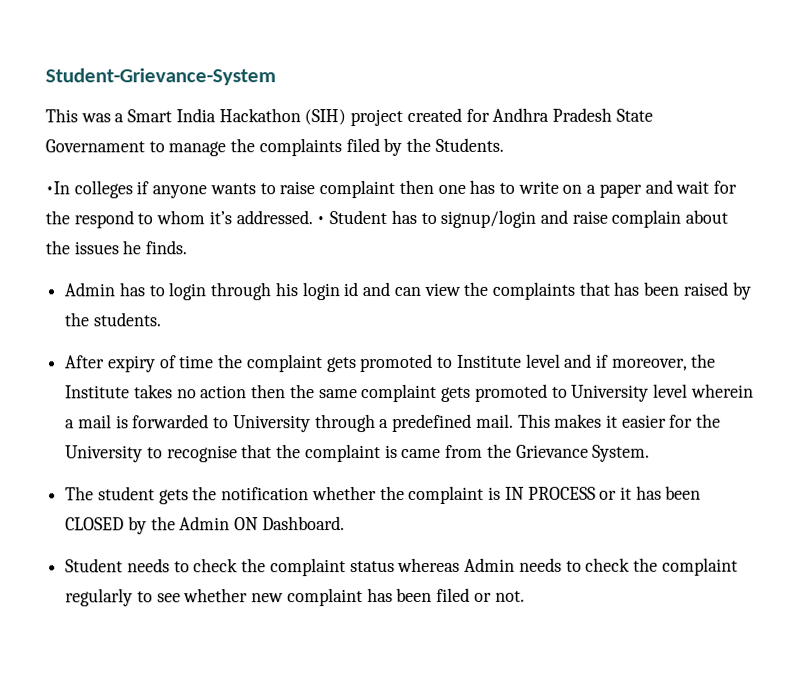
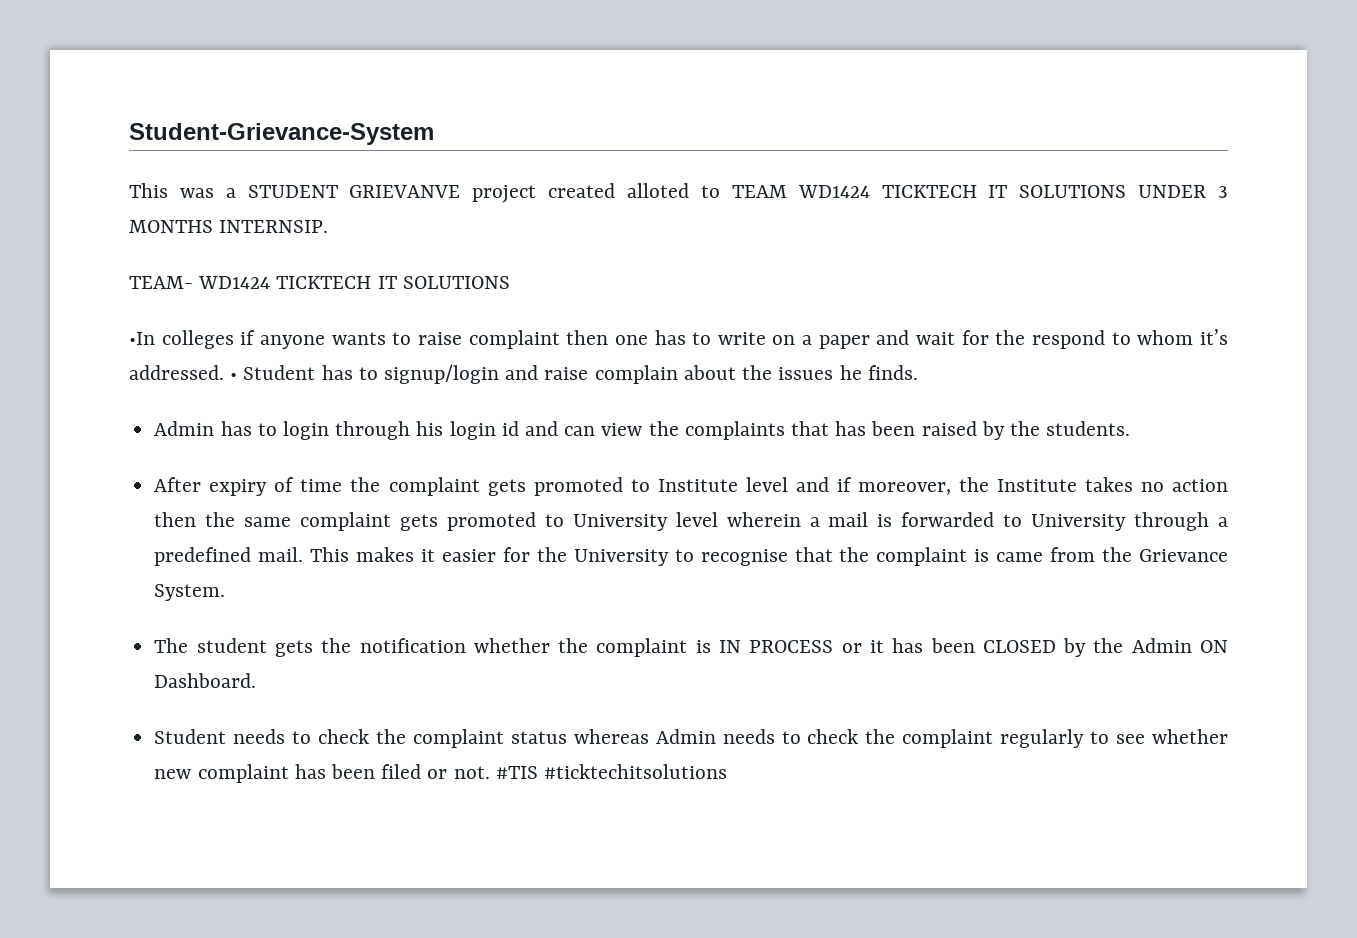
- This was a Smart India Hackathon (SIH) project created for Andhra Pradesh State Governament to manage the complaints filed by the Students.
+ This was a STUDENT GRIEVANVE project created alloted to TEAM WD1424 TICKTECH IT SOLUTIONS UNDER 3 MONTHS INTERNSIP.
+ TEAM- WD1424 TICKTECH IT SOLUTIONS
+ #TIS #ticktechitsolutions

